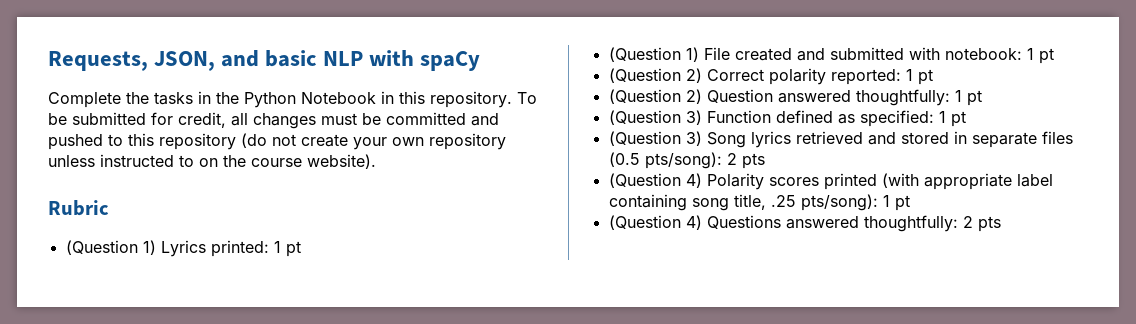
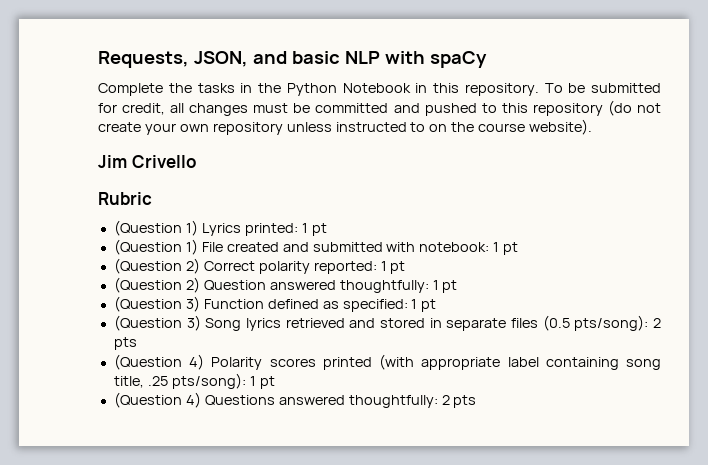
+ Jim Crivello

